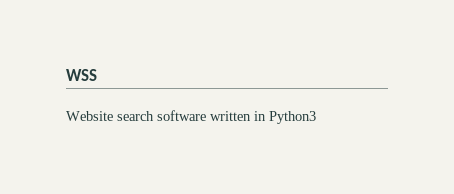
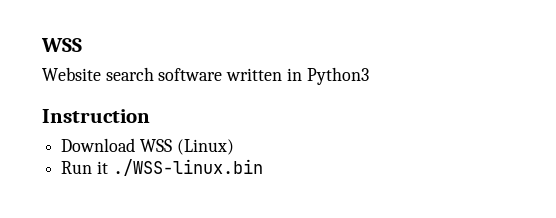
+ Instruction
+ Download WSS (Linux)
+ Run it ./WSS-linux.bin

